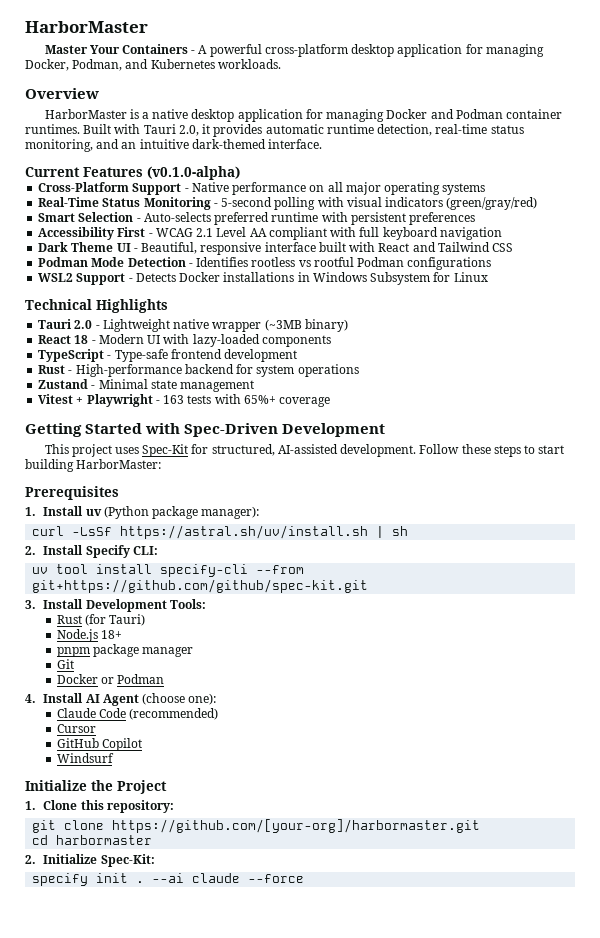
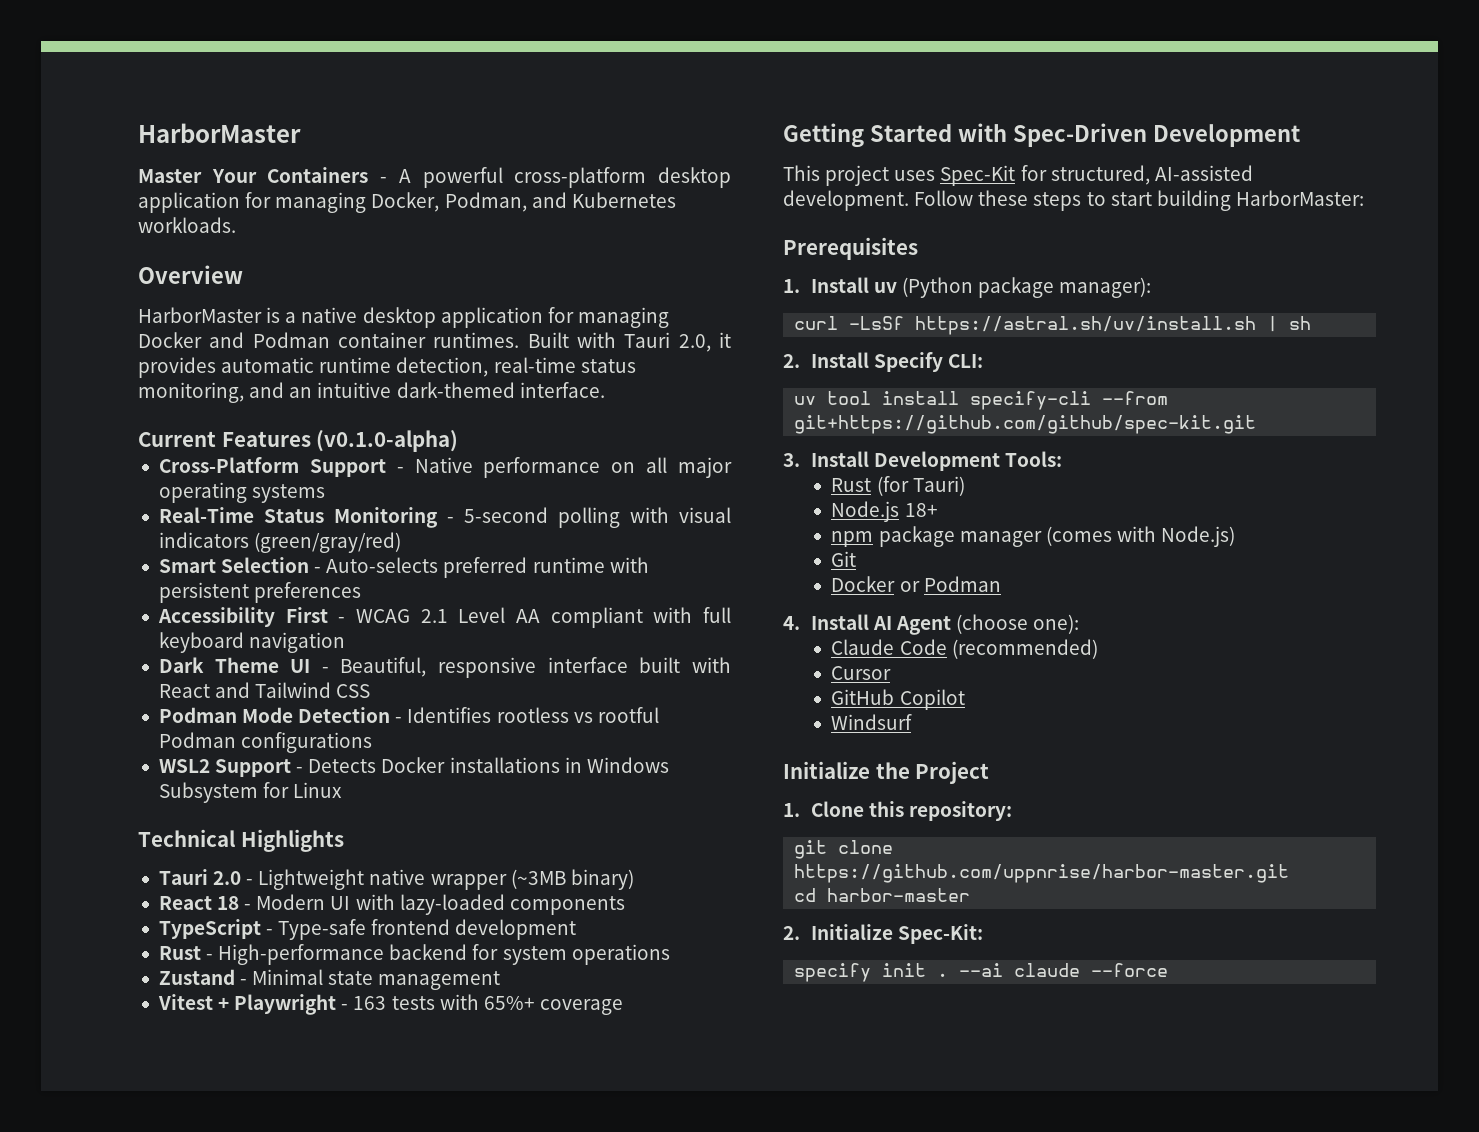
- pnpm package manager
+ npm package manager (comes with Node.js)
- git clone https://github.com/[your-org]/harbormaster.git
+ git clone https://github.com/uppnrise/harbor-master.git
- cd harbormaster
+ cd harbor-master

